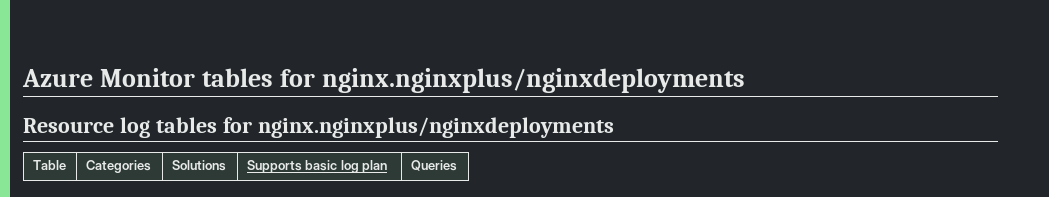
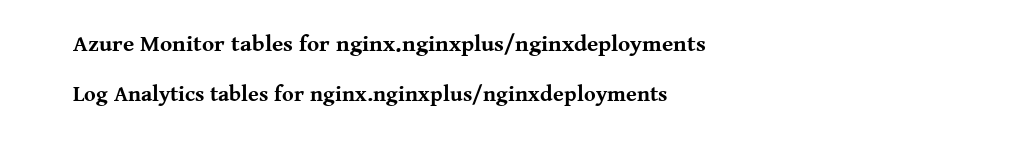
- Resource log tables for nginx.nginxplus/nginxdeployments
- Table | Categories | Solutions | Supports basic log plan | Queries
+ Log Analytics tables for nginx.nginxplus/nginxdeployments

